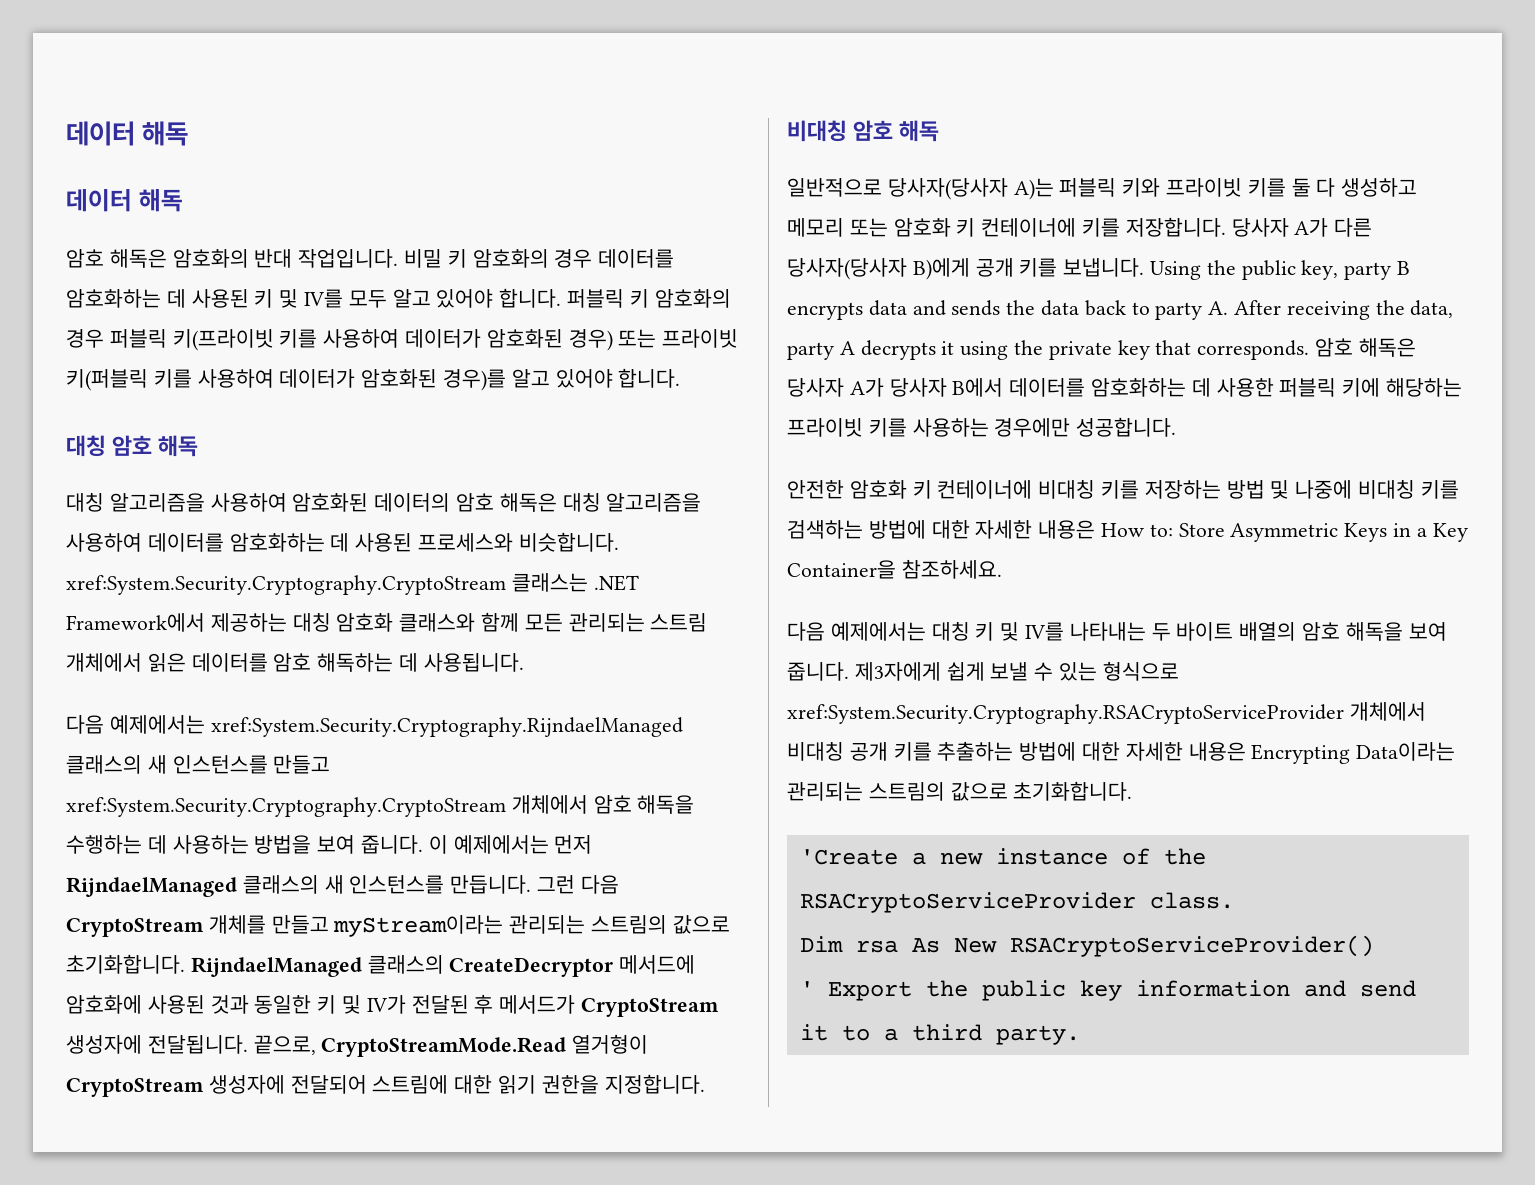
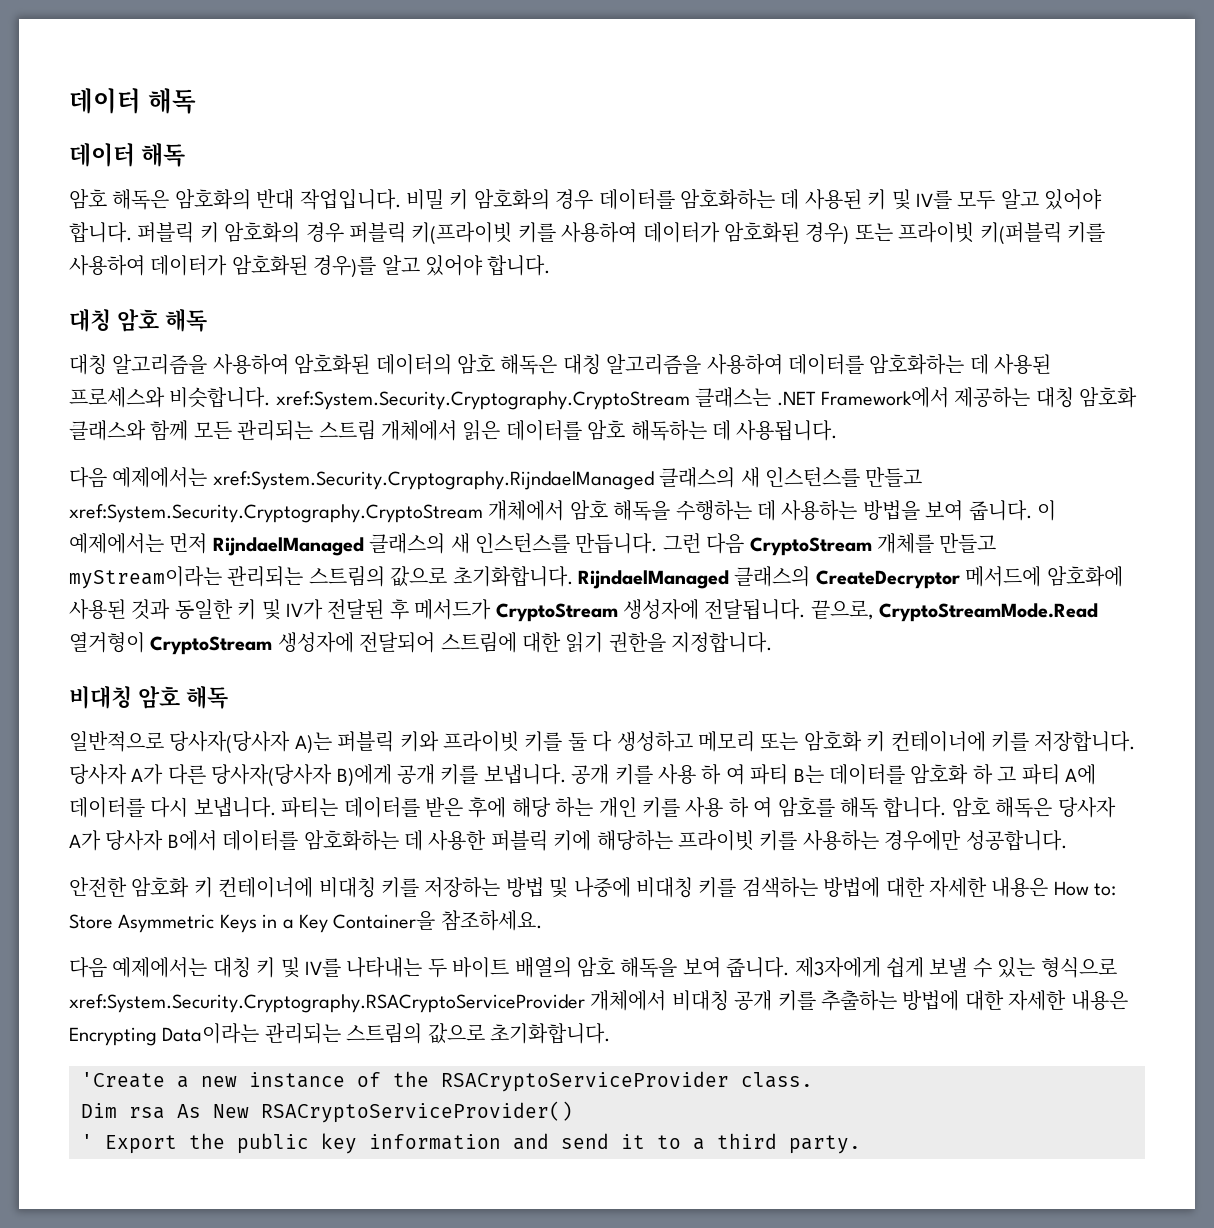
- Using the public key, party B encrypts data and sends the data back to party A. After receiving the data, party A decrypts it using the private key that corresponds.
+ 공개 키를 사용 하 여 파티 B는 데이터를 암호화 하 고 파티 A에 데이터를 다시 보냅니다. 파티는 데이터를 받은 후에 해당 하는 개인 키를 사용 하 여 암호를 해독 합니다.

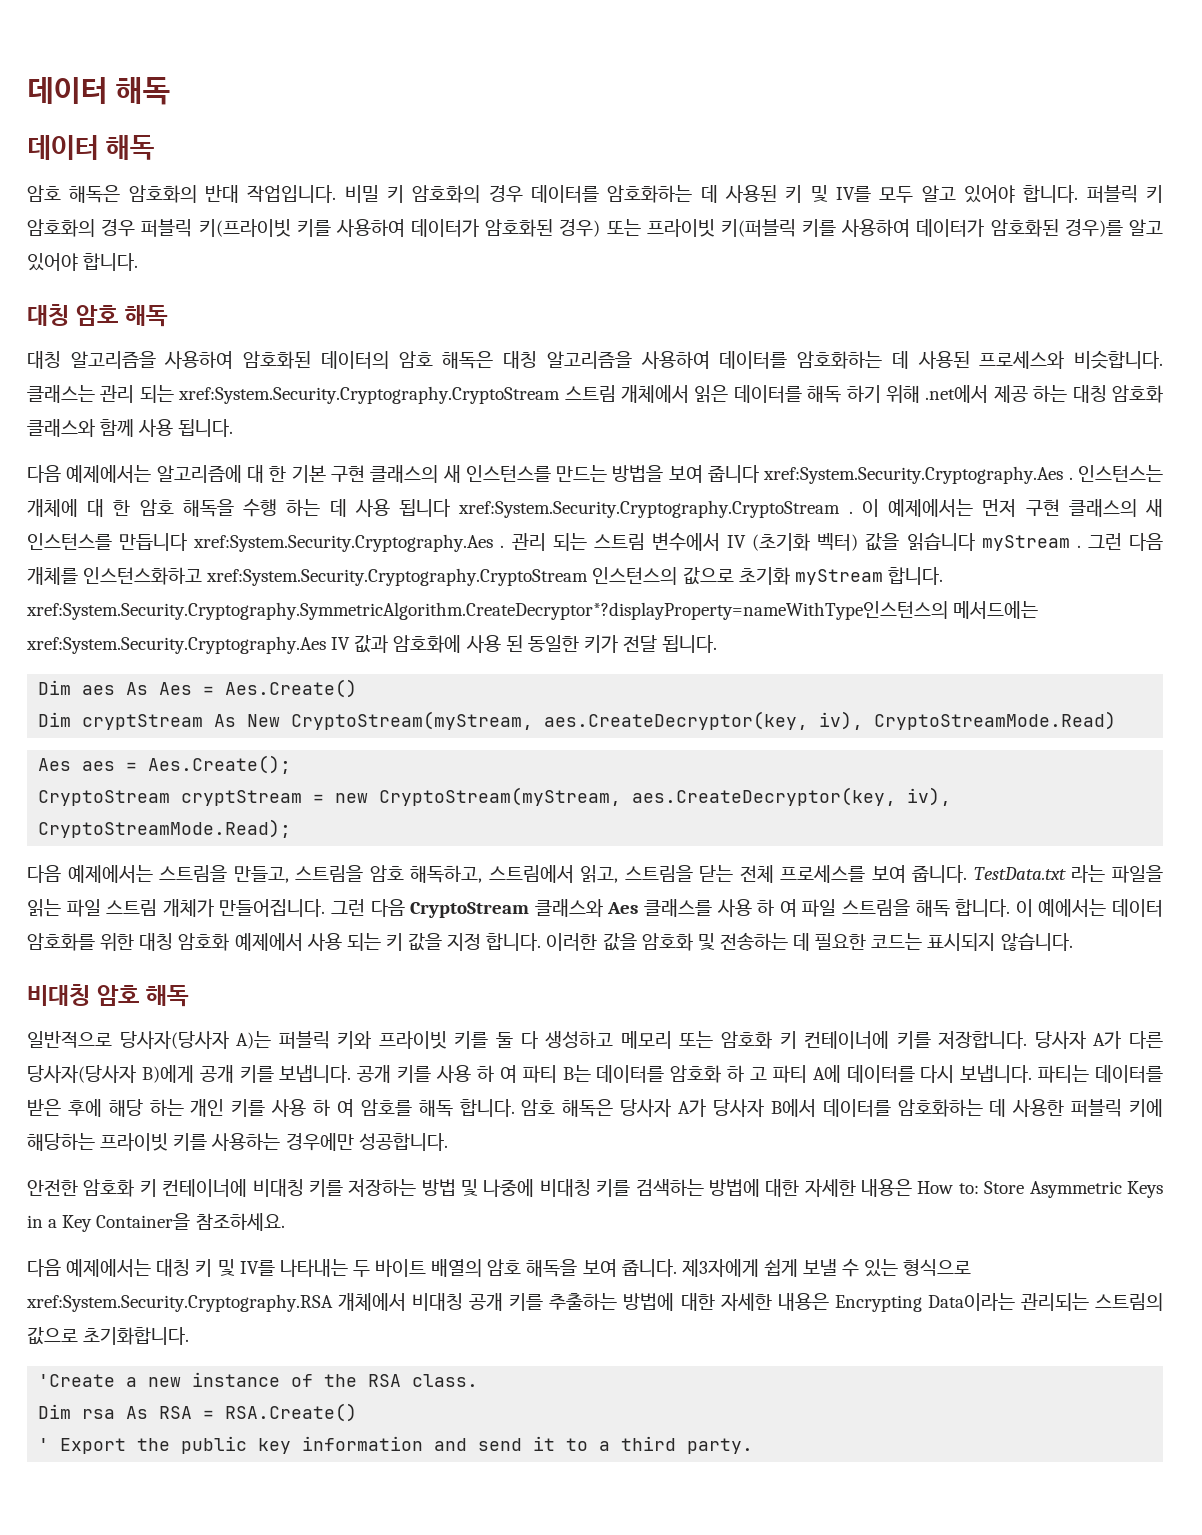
- 대칭 알고리즘을 사용하여 암호화된 데이터의 암호 해독은 대칭 알고리즘을 사용하여 데이터를 암호화하는 데 사용된 프로세스와 비슷합니다. xref:System.Security.Cryptography.CryptoStream 클래스는 .NET Framework에서 제공하는 대칭 암호화 클래스와 함께 모든 관리되는 스트림 개체에서 읽은 데이터를 암호 해독하는 데 사용됩니다.
- 다음 예제에서는 xref:System.Security.Cryptography.RijndaelManaged 클래스의 새 인스턴스를 만들고 xref:System.Security.Cryptography.CryptoStream 개체에서 암호 해독을 수행하는 데 사용하는 방법을 보여 줍니다.
+ 대칭 알고리즘을 사용하여 암호화된 데이터의 암호 해독은 대칭 알고리즘을 사용하여 데이터를 암호화하는 데 사용된 프로세스와 비슷합니다. 클래스는 관리 되는 xref:System.Security.Cryptography.CryptoStream 스트림 개체에서 읽은 데이터를 해독 하기 위해 .net에서 제공 하는 대칭 암호화 클래스와 함께 사용 됩니다.
+ 다음 예제에서는 알고리즘에 대 한 기본 구현 클래스의 새 인스턴스를 만드는 방법을 보여 줍니다 xref:System.Security.Cryptography.Aes . 인스턴스는 개체에 대 한 암호 해독을 수행 하는 데 사용 됩니다 xref:System.Security.Cryptography.CryptoStream .
- 이 예제에서는 먼저 RijndaelManaged 클래스의 새 인스턴스를 만듭니다. 그런 다음 CryptoStream 개체를 만들고 myStream이라는 관리되는 스트림의 값으로 초기화합니다. RijndaelManaged 클래스의 CreateDecryptor 메서드에 암호화에 사용된 것과 동일한 키 및 IV가 전달된 후 메서드가 CryptoStream 생성자에 전달됩니다. 끝으로, CryptoStreamMode.Read 열거형이 CryptoStream 생성자에 전달되어 스트림에 대한 읽기 권한을 지정합니다.
+ 이 예제에서는 먼저 구현 클래스의 새 인스턴스를 만듭니다 xref:System.Security.Cryptography.Aes . 관리 되는 스트림 변수에서 IV (초기화 벡터) 값을 읽습니다 myStream . 그런 다음 개체를 인스턴스화하고 xref:System.Security.Cryptography.CryptoStream 인스턴스의 값으로 초기화 myStream 합니다. xref:System.Security.Cryptography.SymmetricAlgorithm.CreateDecryptor*?displayProperty=nameWithType인스턴스의 메서드에는 xref:System.Security.Cryptography.Aes IV 값과 암호화에 사용 된 동일한 키가 전달 됩니다.
+ Dim aes As Aes = Aes.Create()
+ Dim cryptStream As New CryptoStream(myStream, aes.CreateDecryptor(key, iv), CryptoStreamMode.Read)
+ Aes aes = Aes.Create();
+ CryptoStream cryptStream = new CryptoStream(myStream, aes.CreateDecryptor(key, iv), CryptoStreamMode.Read);
+ 다음 예제에서는 스트림을 만들고, 스트림을 암호 해독하고, 스트림에서 읽고, 스트림을 닫는 전체 프로세스를 보여 줍니다. TestData.txt 라는 파일을 읽는 파일 스트림 개체가 만들어집니다. 그런 다음 CryptoStream 클래스와 Aes 클래스를 사용 하 여 파일 스트림을 해독 합니다. 이 예에서는 데이터 암호화를 위한 대칭 암호화 예제에서 사용 되는 키 값을 지정 합니다. 이러한 값을 암호화 및 전송하는 데 필요한 코드는 표시되지 않습니다.
- 제3자에게 쉽게 보낼 수 있는 형식으로 xref:System.Security.Cryptography.RSACryptoServiceProvider 개체에서 비대칭 공개 키를 추출하는 방법에 대한 자세한 내용은 Encrypting Data이라는 관리되는 스트림의 값으로 초기화합니다.
+ 제3자에게 쉽게 보낼 수 있는 형식으로 xref:System.Security.Cryptography.RSA 개체에서 비대칭 공개 키를 추출하는 방법에 대한 자세한 내용은 Encrypting Data이라는 관리되는 스트림의 값으로 초기화합니다.
- 'Create a new instance of the RSACryptoServiceProvider class.
+ 'Create a new instance of the RSA class.
- Dim rsa As New RSACryptoServiceProvider()
+ Dim rsa As RSA = RSA.Create()

